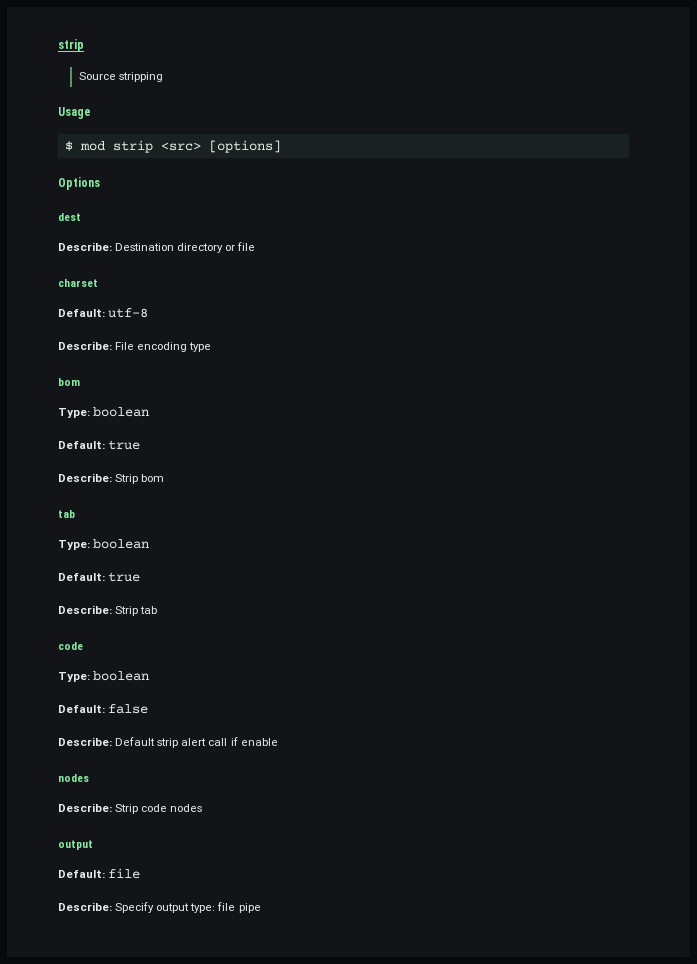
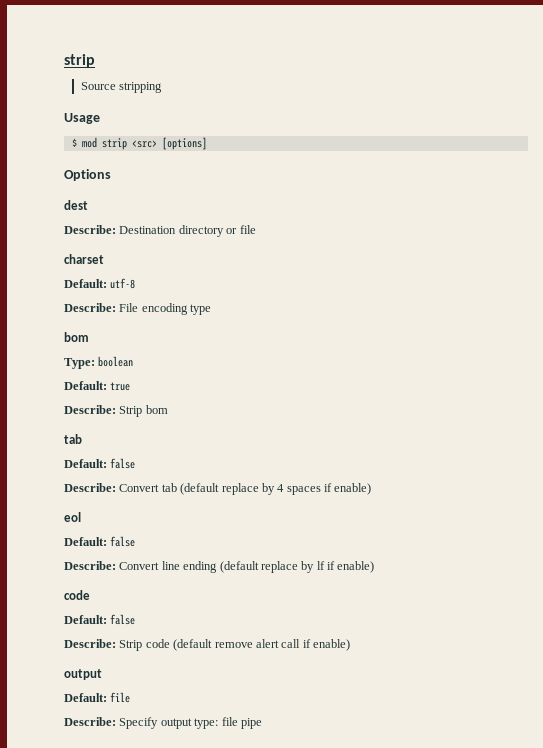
  Describe: Strip bom
  tab
- Type: boolean
- Default: true
- Describe: Strip tab
+ Default: false
+ Describe: Convert tab (default replace by 4 spaces if enable)
+ eol
+ Default: false
+ Describe: Convert line ending (default replace by lf if enable)
  code
- Type: boolean
  Default: false
- Describe: Default strip alert call if enable
- nodes
- Describe: Strip code nodes
+ Describe: Strip code (default remove alert call if enable)

